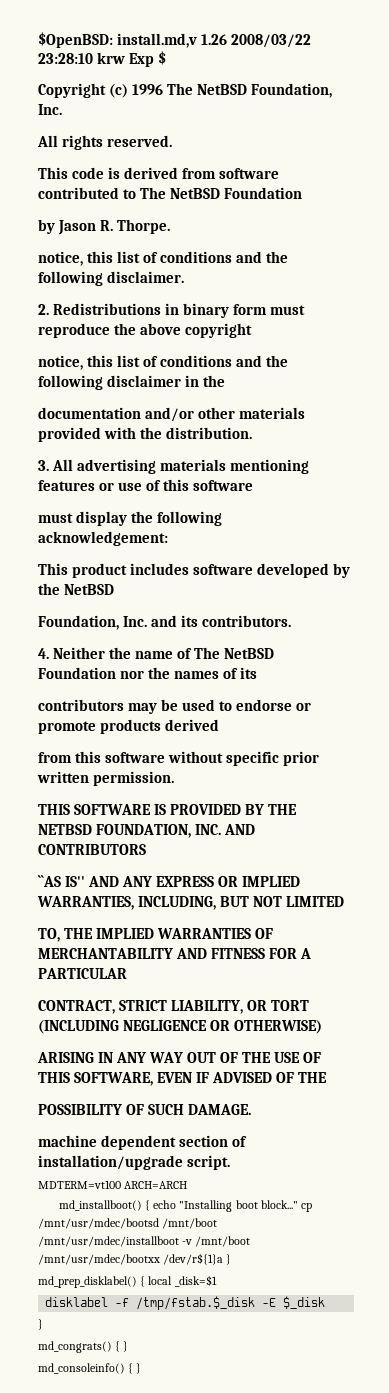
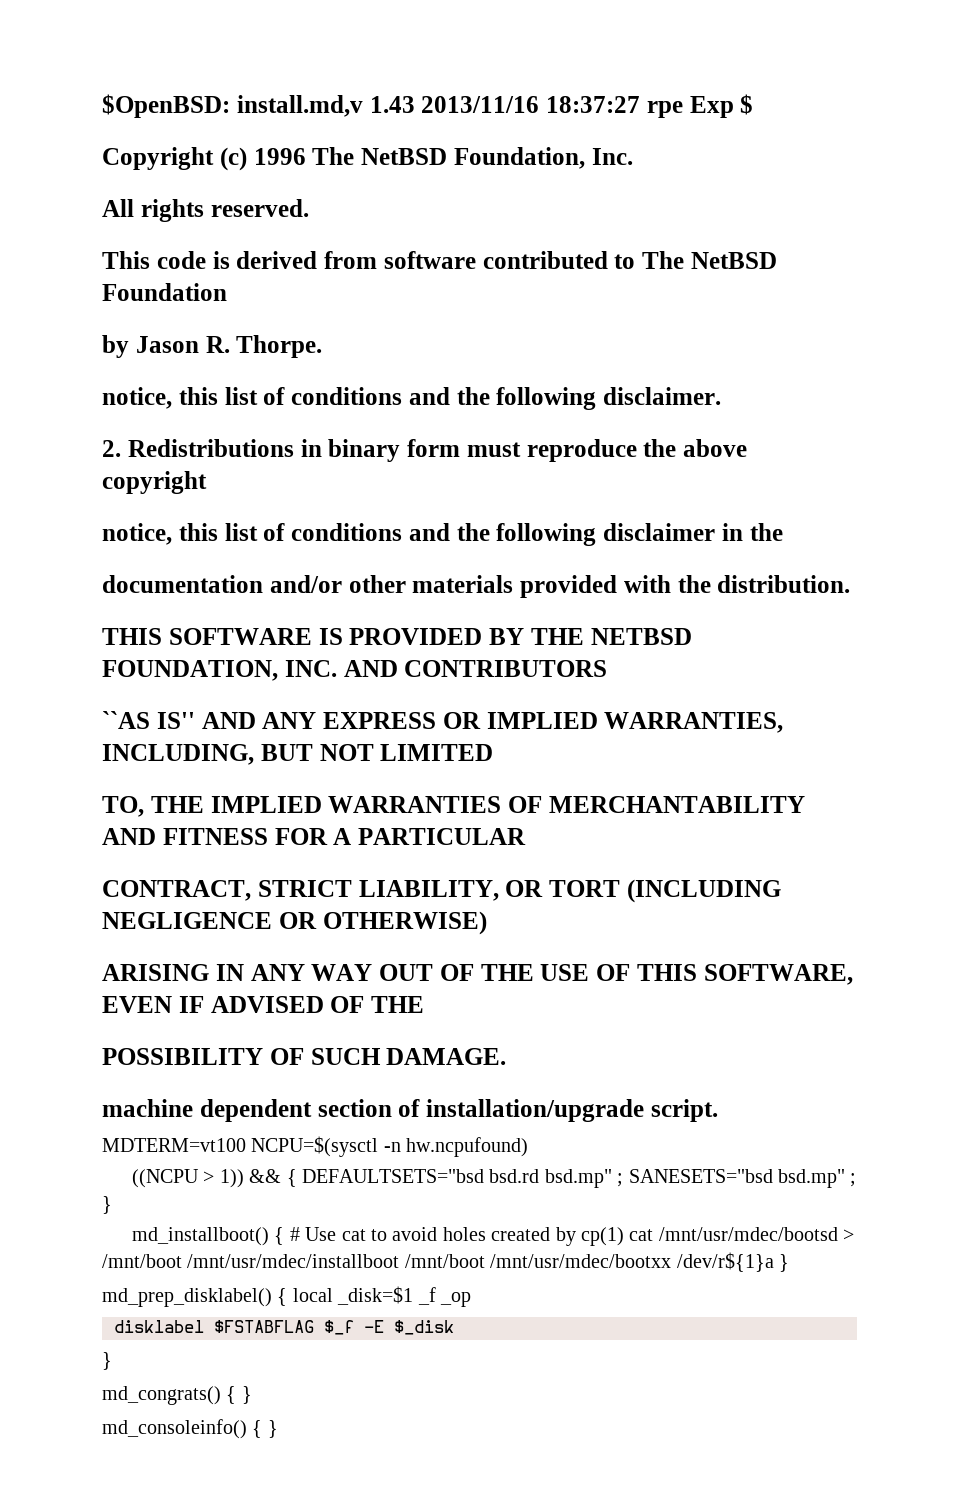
- $OpenBSD: install.md,v 1.26 2008/03/22 23:28:10 krw Exp $
+ $OpenBSD: install.md,v 1.43 2013/11/16 18:37:27 rpe Exp $
- 3. All advertising materials mentioning features or use of this software
- must display the following acknowledgement:
- This product includes software developed by the NetBSD
- Foundation, Inc. and its contributors.
- 4. Neither the name of The NetBSD Foundation nor the names of its
- contributors may be used to endorse or promote products derived
- from this software without specific prior written permission.
- MDTERM=vt100 ARCH=ARCH
- md_installboot() { echo "Installing boot block..." cp /mnt/usr/mdec/bootsd /mnt/boot /mnt/usr/mdec/installboot -v /mnt/boot /mnt/usr/mdec/bootxx /dev/r${1}a }
+ MDTERM=vt100 NCPU=$(sysctl -n hw.ncpufound)
+ ((NCPU > 1)) && { DEFAULTSETS="bsd bsd.rd bsd.mp" ; SANESETS="bsd bsd.mp" ; }
+ md_installboot() { # Use cat to avoid holes created by cp(1) cat /mnt/usr/mdec/bootsd > /mnt/boot /mnt/usr/mdec/installboot /mnt/boot /mnt/usr/mdec/bootxx /dev/r${1}a }
- md_prep_disklabel() { local _disk=$1
+ md_prep_disklabel() { local _disk=$1 _f _op
- disklabel -f /tmp/fstab.$_disk -E $_disk
+ disklabel $FSTABFLAG $_f -E $_disk

